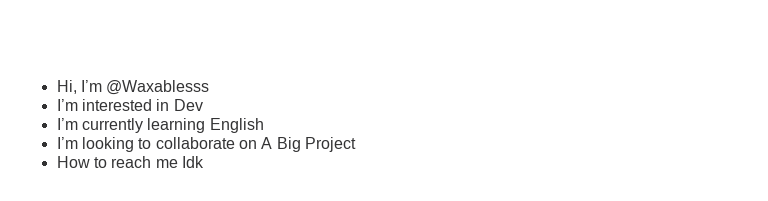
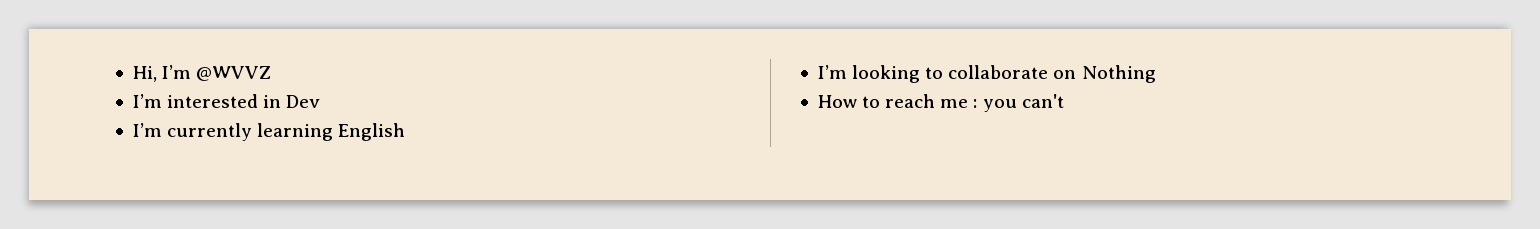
- Hi, I’m @Waxablesss
+ Hi, I’m @WVVZ
- I’m looking to collaborate on A Big Project
+ I’m looking to collaborate on Nothing
- How to reach me Idk
+ How to reach me : you can't

